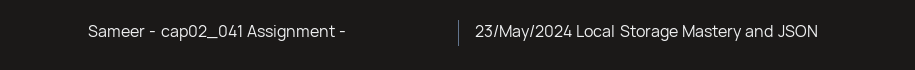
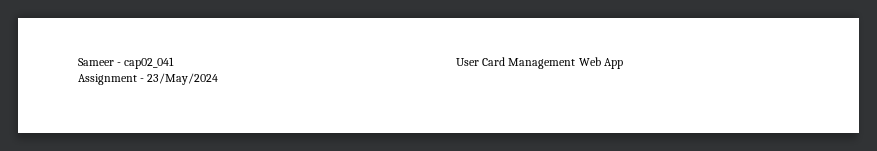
- Sameer - cap02_041 Assignment - 23/May/2024 Local Storage Mastery and JSON
+ Sameer - cap02_041
+ Assignment - 23/May/2024
+ User Card Management Web App

